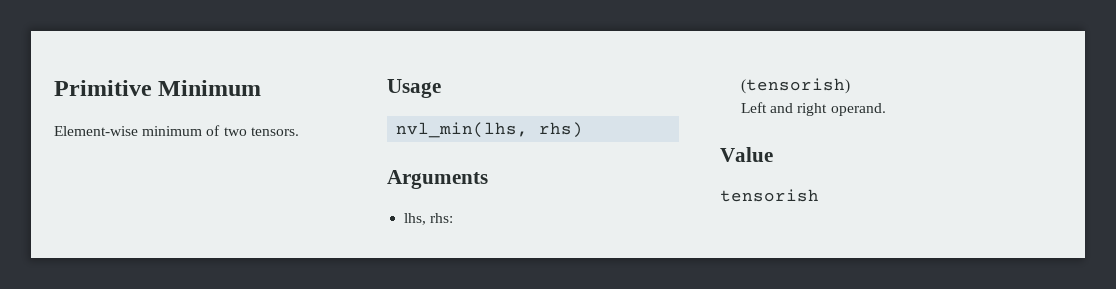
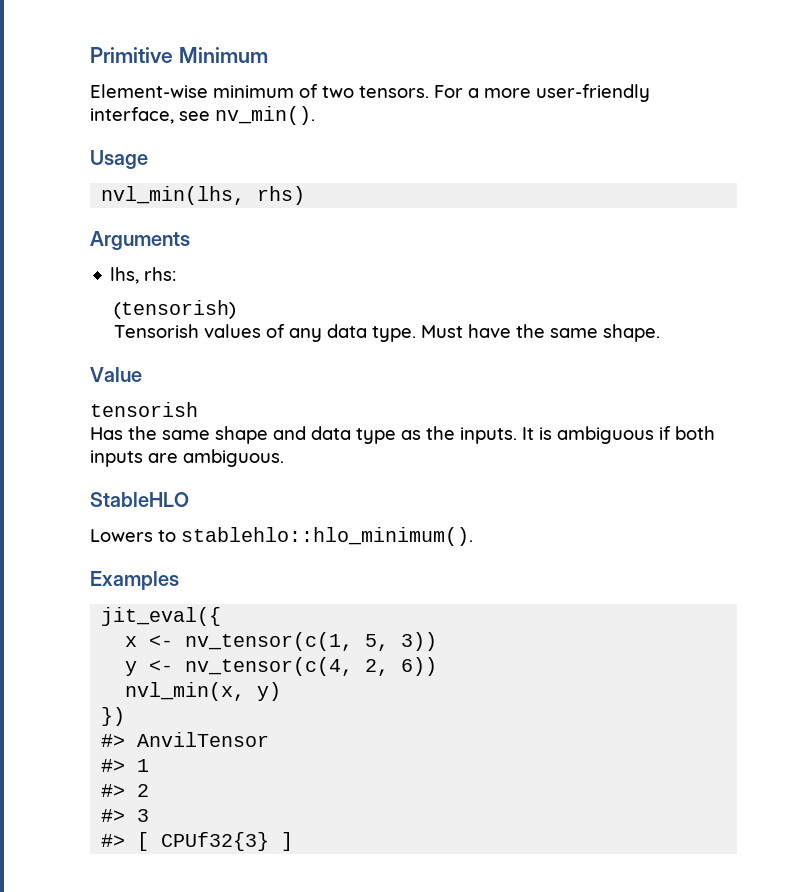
+ For a more user-friendly interface, see nv_min().
- Left and right operand.
+ Tensorish values of any data type. Must have the same shape.
  Value
  tensorish
+ Has the same shape and data type as the inputs. It is ambiguous if both inputs are ambiguous.
+ StableHLO
+ Lowers to stablehlo::hlo_minimum().
+ Examples
+ jit_eval({
+ x <- nv_tensor(c(1, 5, 3))
+ y <- nv_tensor(c(4, 2, 6))
+ nvl_min(x, y)
+ })
+ #> AnvilTensor
+ #> 1
+ #> 2
+ #> 3
+ #> [ CPUf32{3} ]

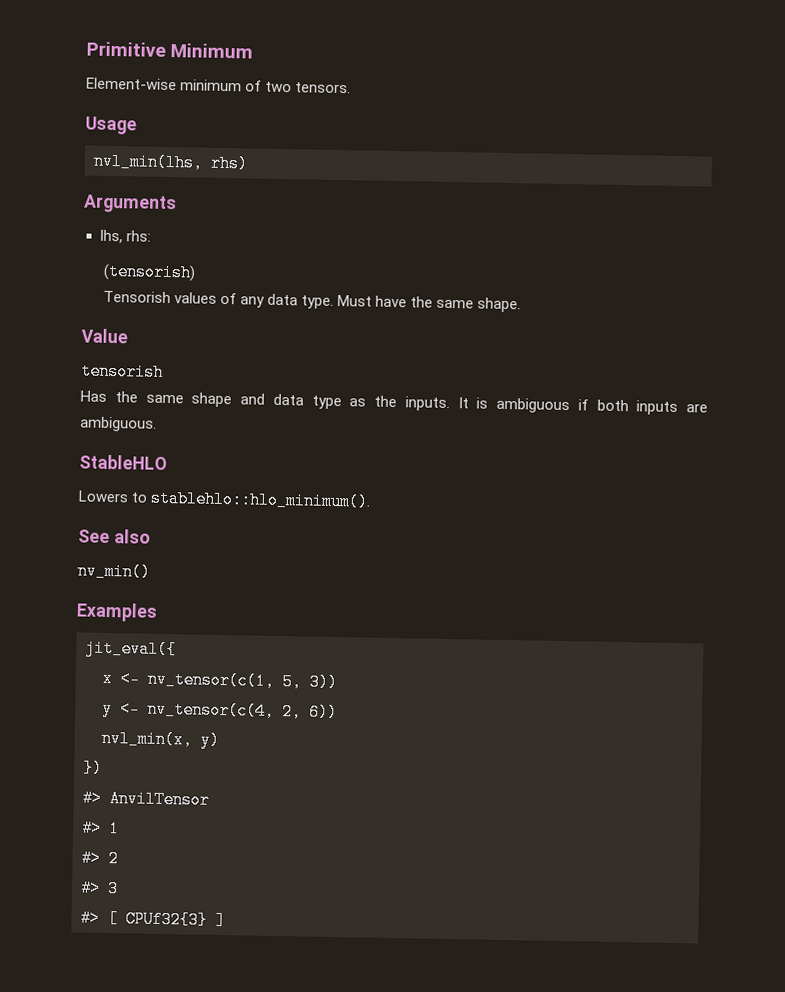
- For a more user-friendly interface, see nv_min().
+ See also
+ nv_min()

